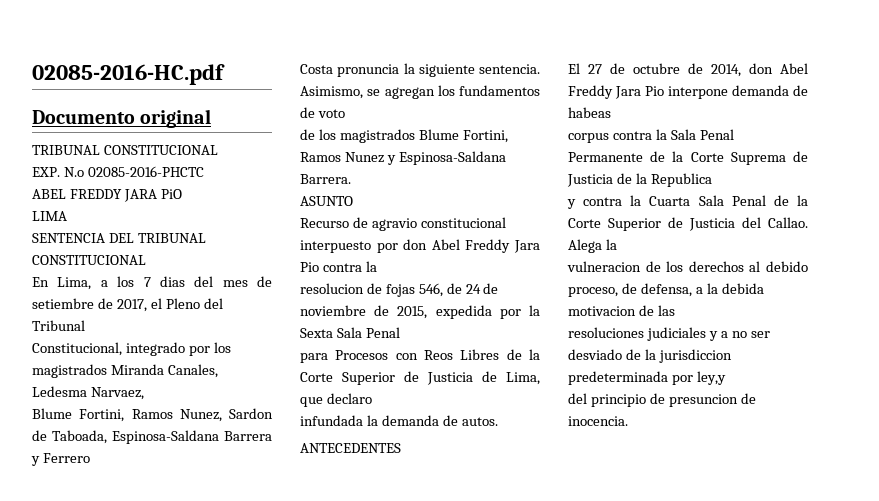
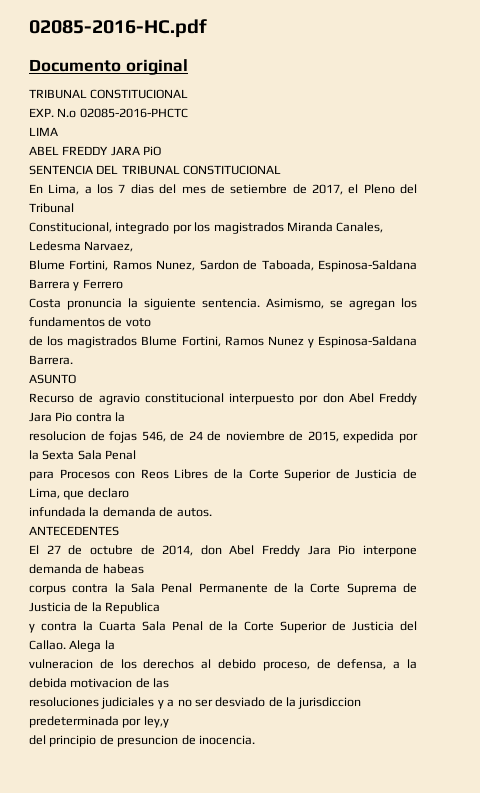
+ LIMA
- LIMA

